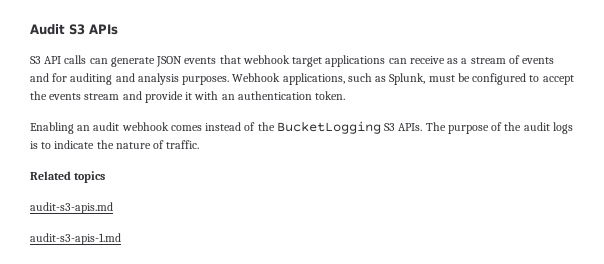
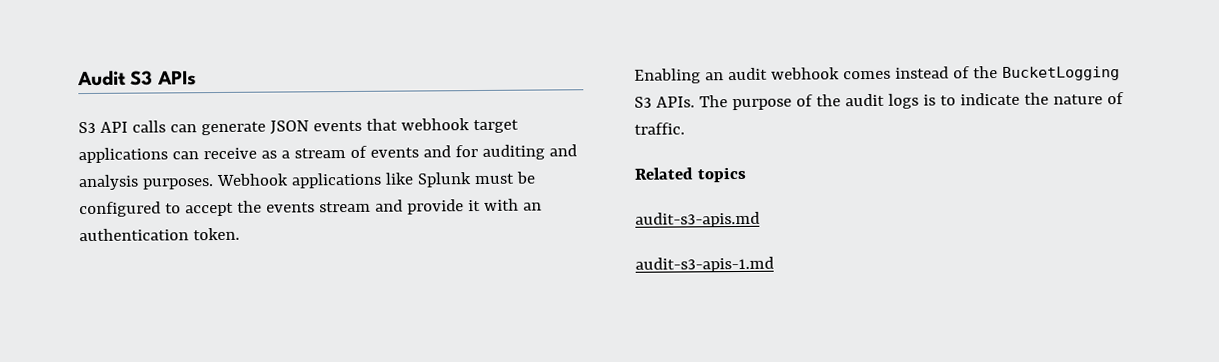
- Webhook applications, such as Splunk, must be configured to accept the events stream and provide it with an authentication token.
+ Webhook applications like Splunk must be configured to accept the events stream and provide it with an authentication token.

